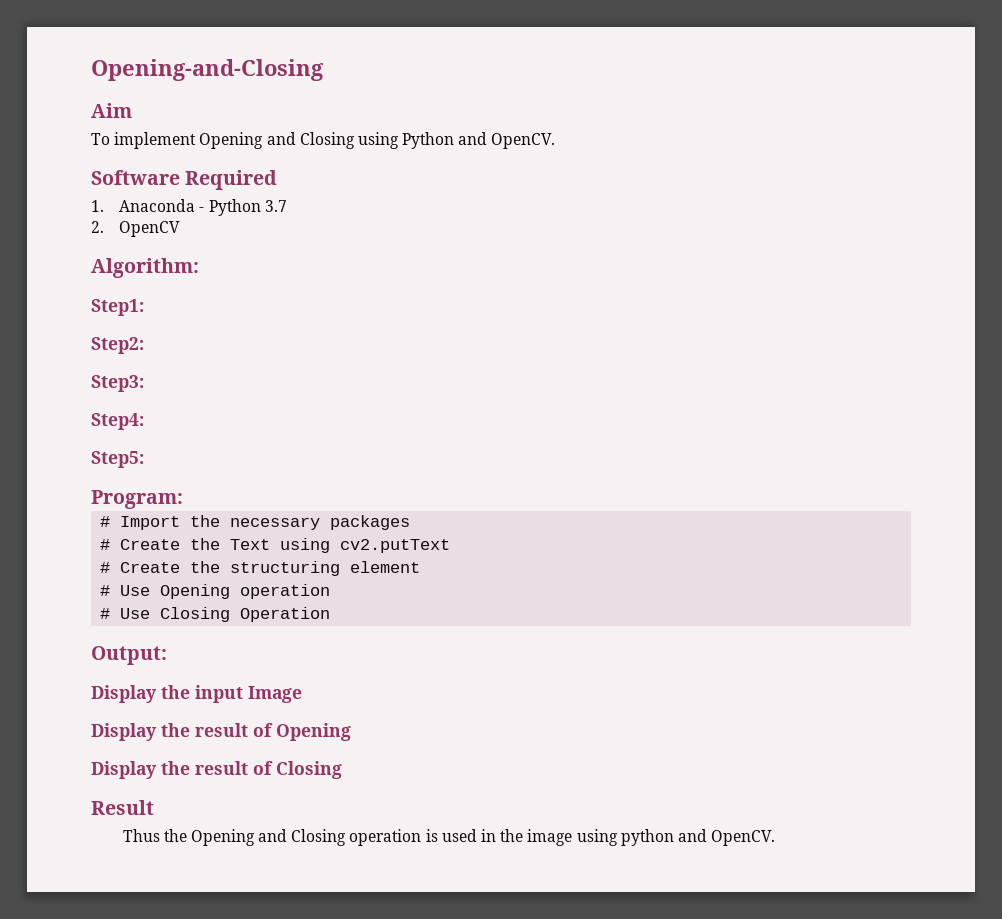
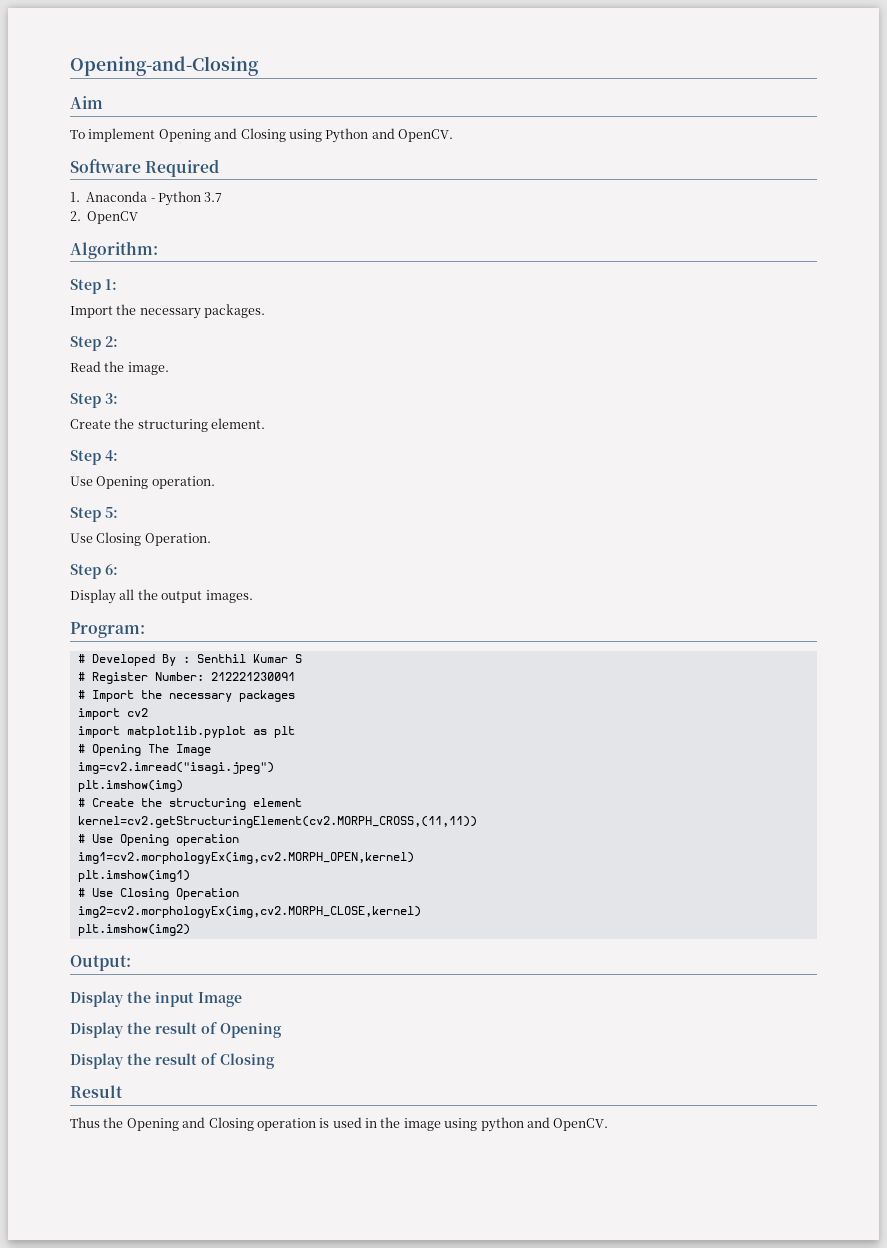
- Step1:
- Step2:
- Step3:
- Step4:
- Step5:
+ Step 1:
+ Import the necessary packages.
+ Step 2:
+ Read the image.
+ Step 3:
+ Create the structuring element.
+ Step 4:
+ Use Opening operation.
+ Step 5:
+ Use Closing Operation.
+ Step 6:
+ Display all the output images.
  Program:
+ # Developed By : Senthil Kumar S
+ # Register Number: 212221230091
- # Create the Text using cv2.putText
+ import cv2
+ import matplotlib.pyplot as plt
+ # Opening The Image
+ img=cv2.imread("isagi.jpeg")
+ plt.imshow(img)
+ kernel=cv2.getStructuringElement(cv2.MORPH_CROSS,(11,11))
+ img1=cv2.morphologyEx(img,cv2.MORPH_OPEN,kernel)
+ plt.imshow(img1)
+ img2=cv2.morphologyEx(img,cv2.MORPH_CLOSE,kernel)
+ plt.imshow(img2)

